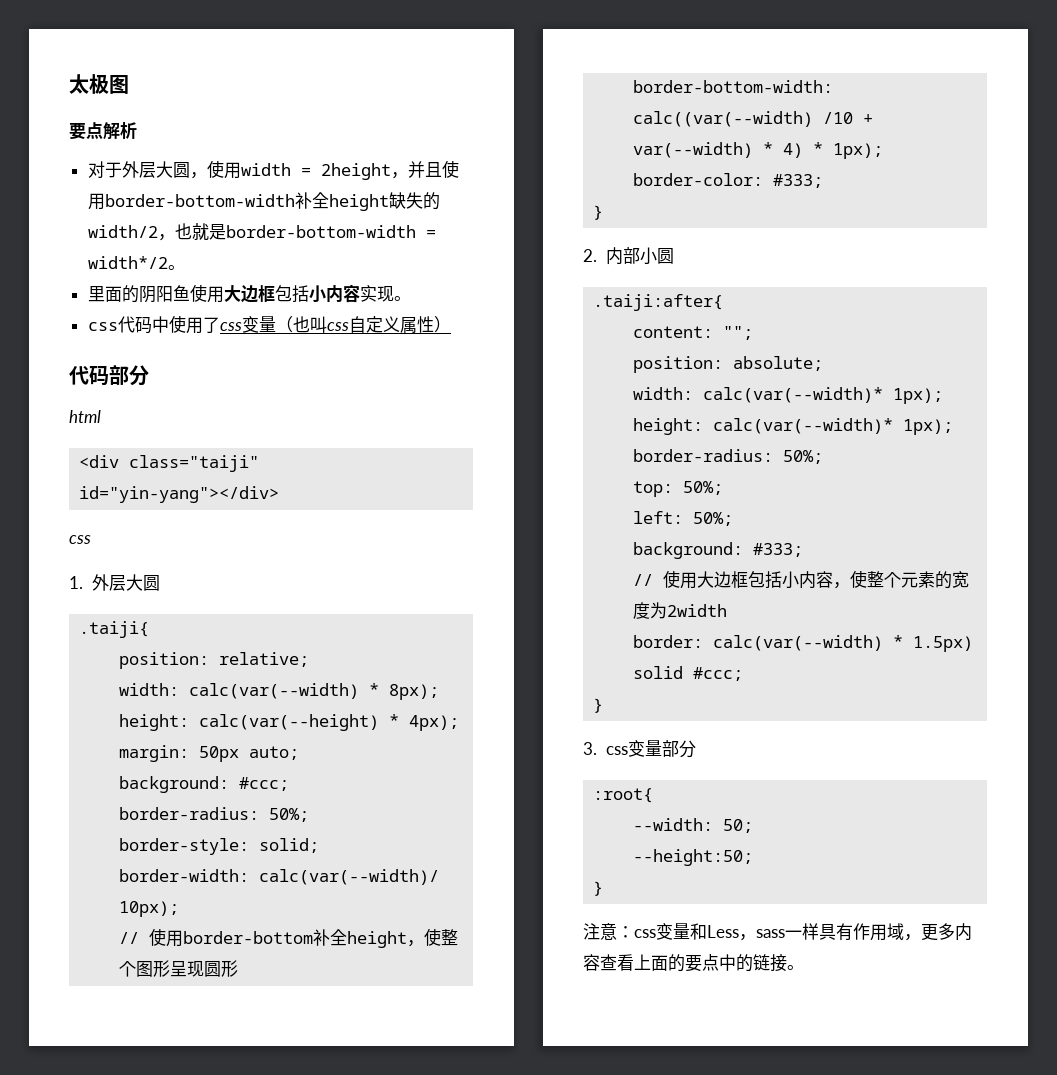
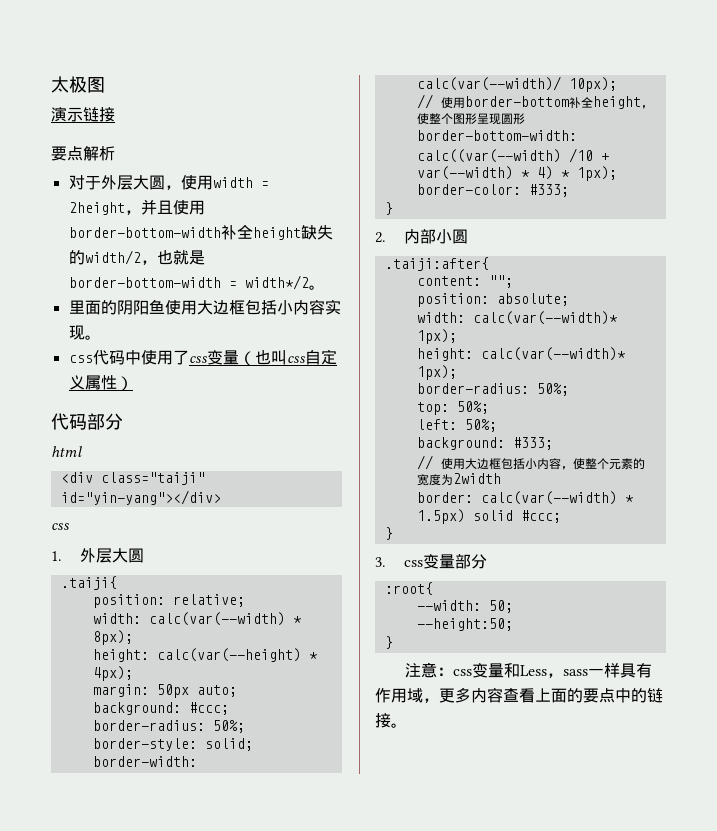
+ 演示链接

